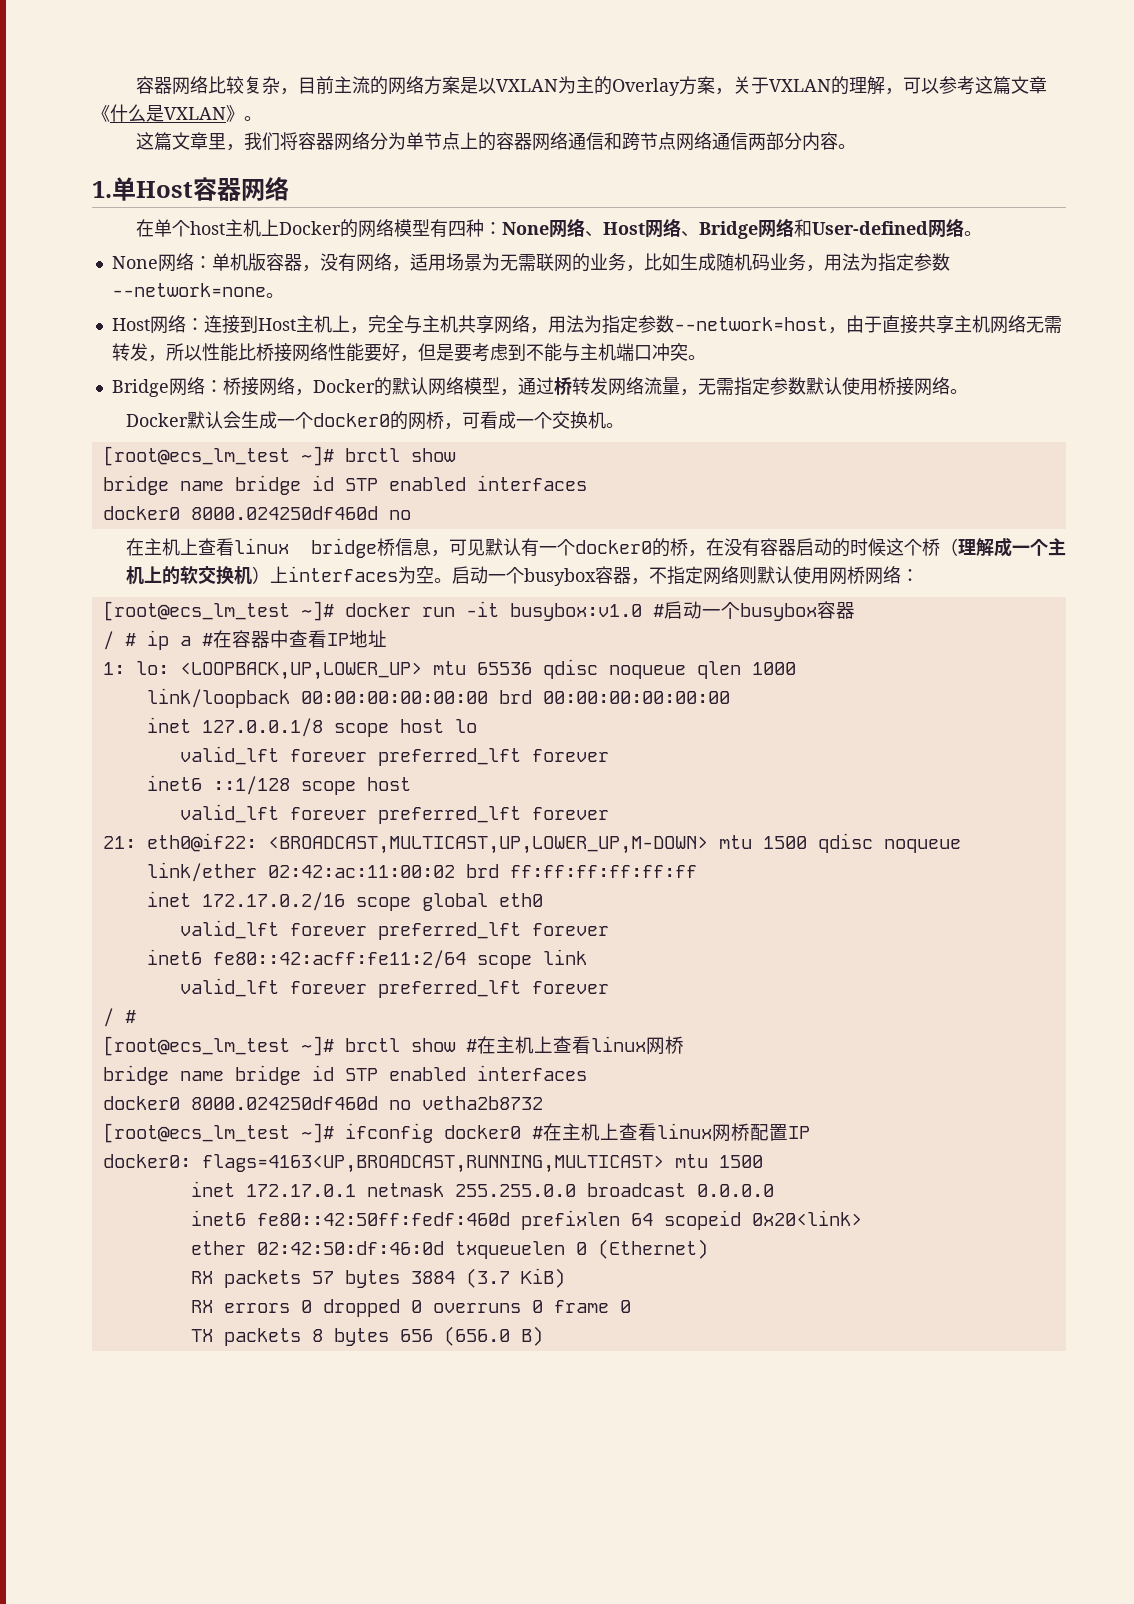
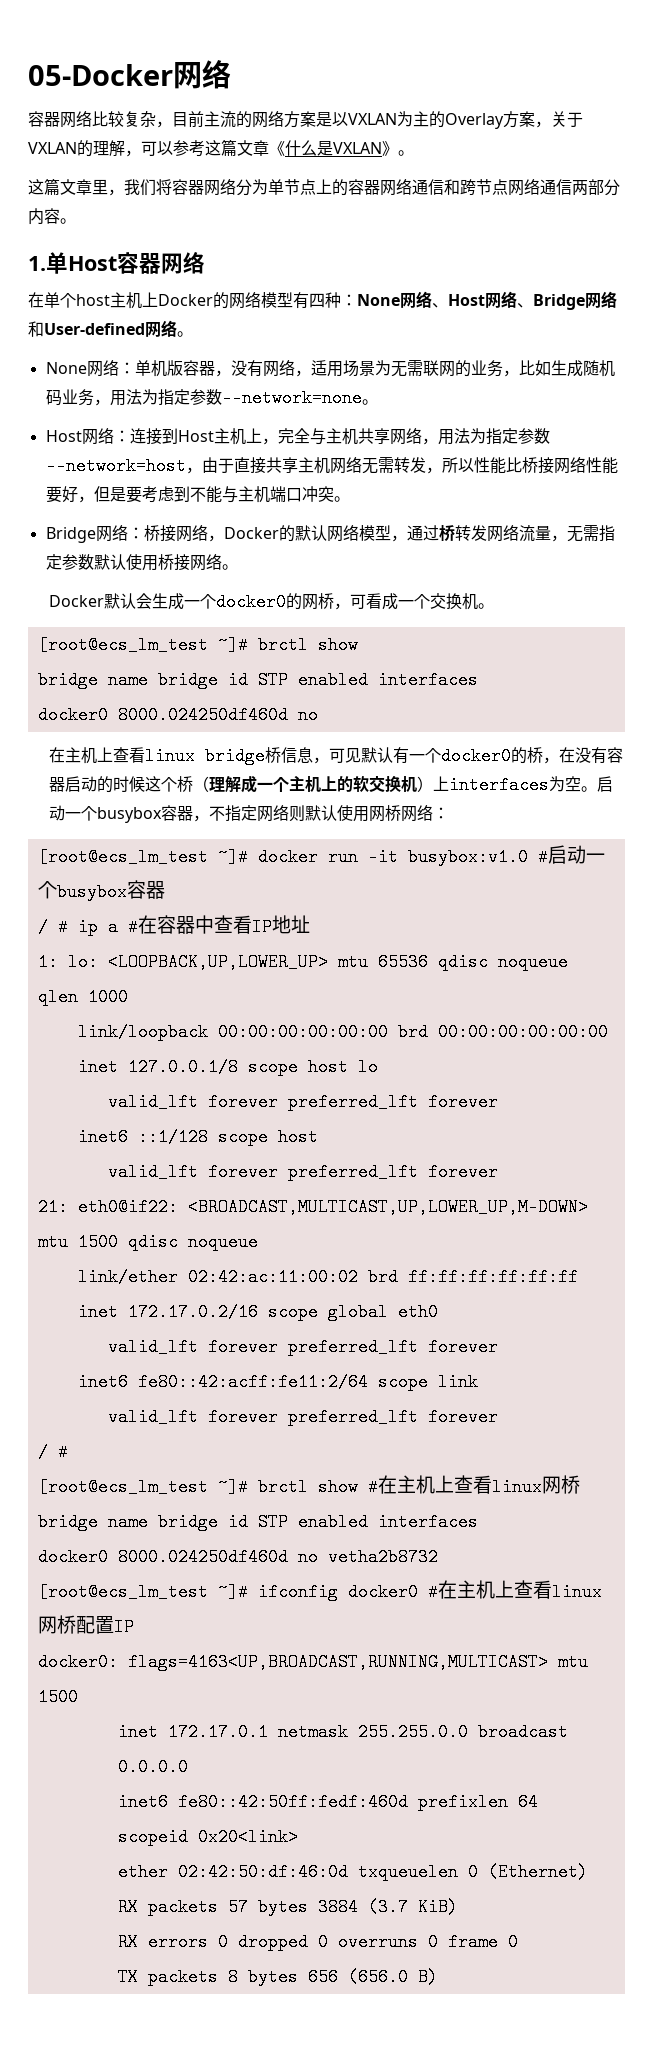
+ 05-Docker网络

